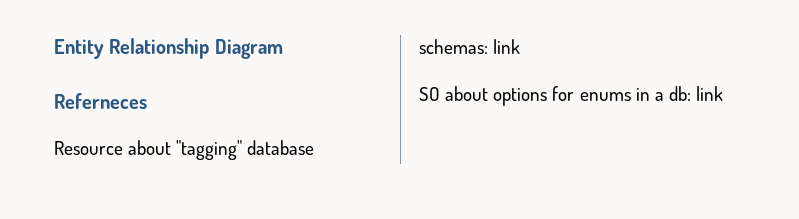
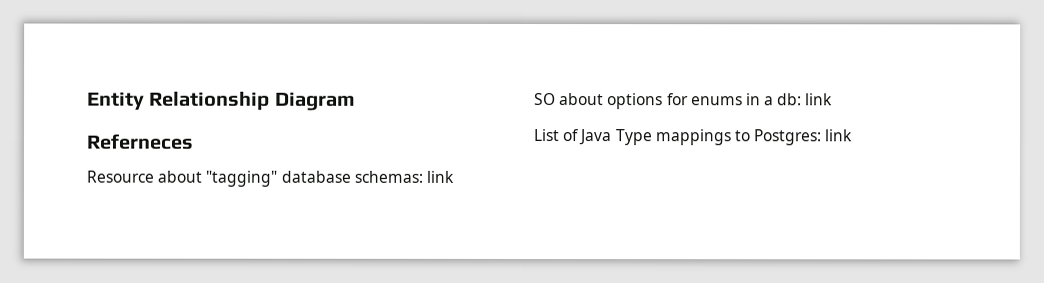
+ List of Java Type mappings to Postgres: link

